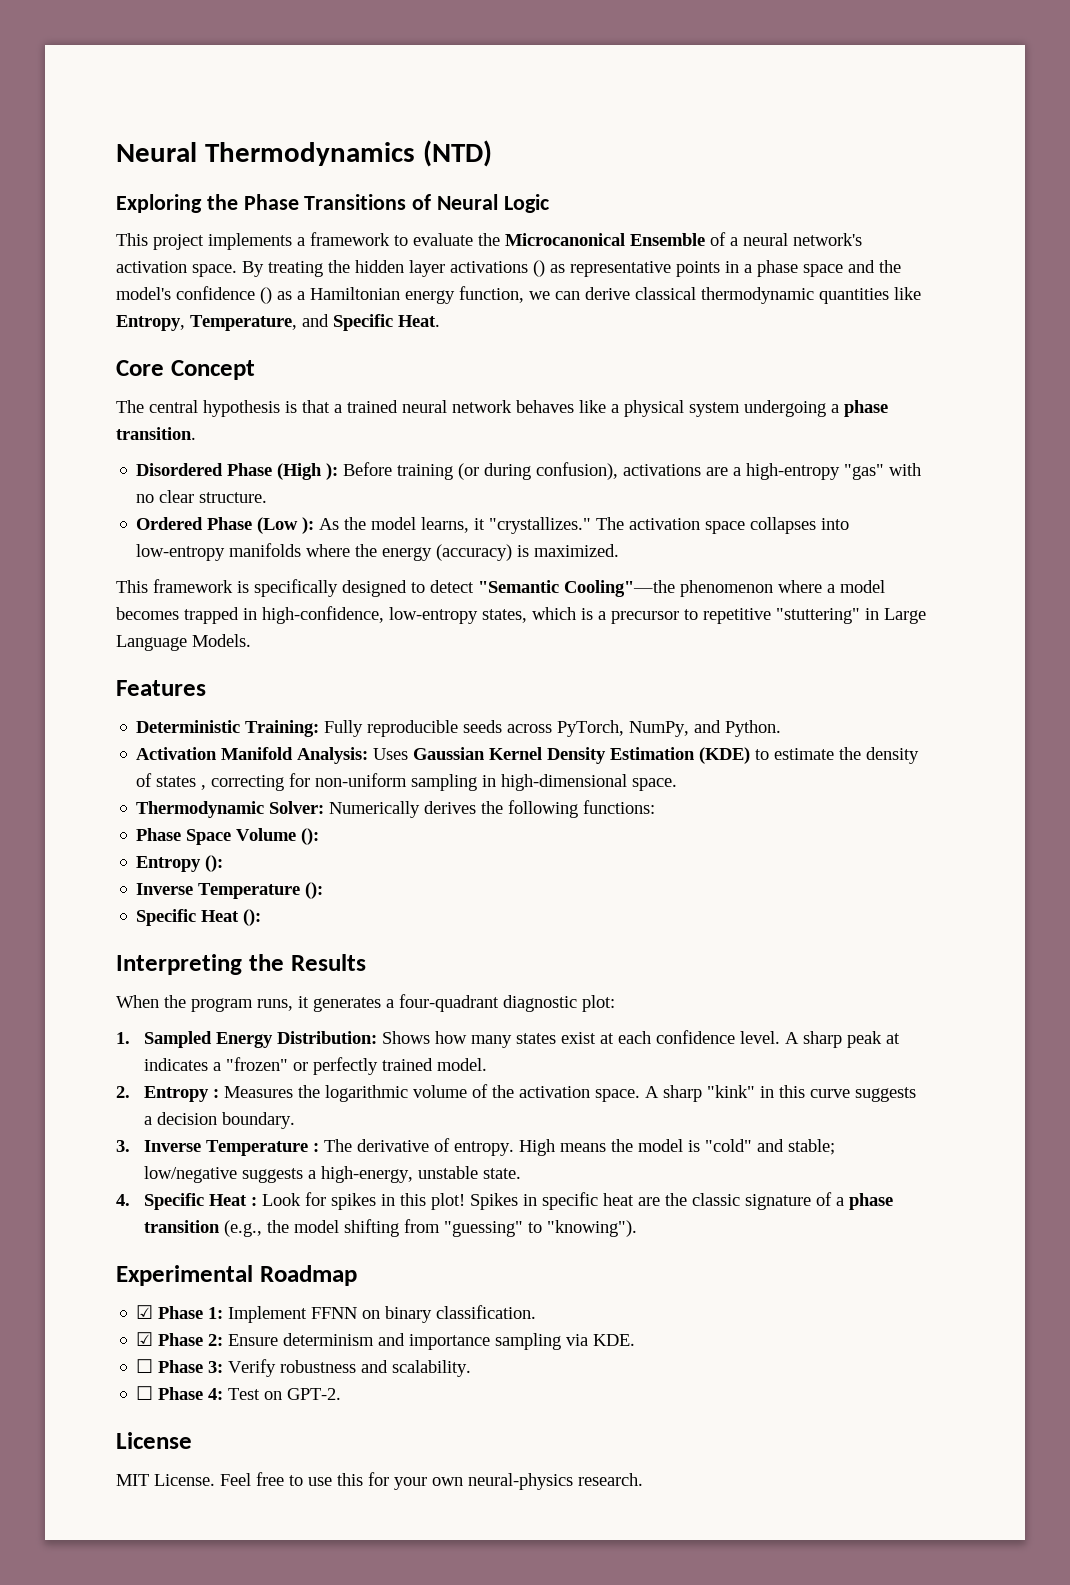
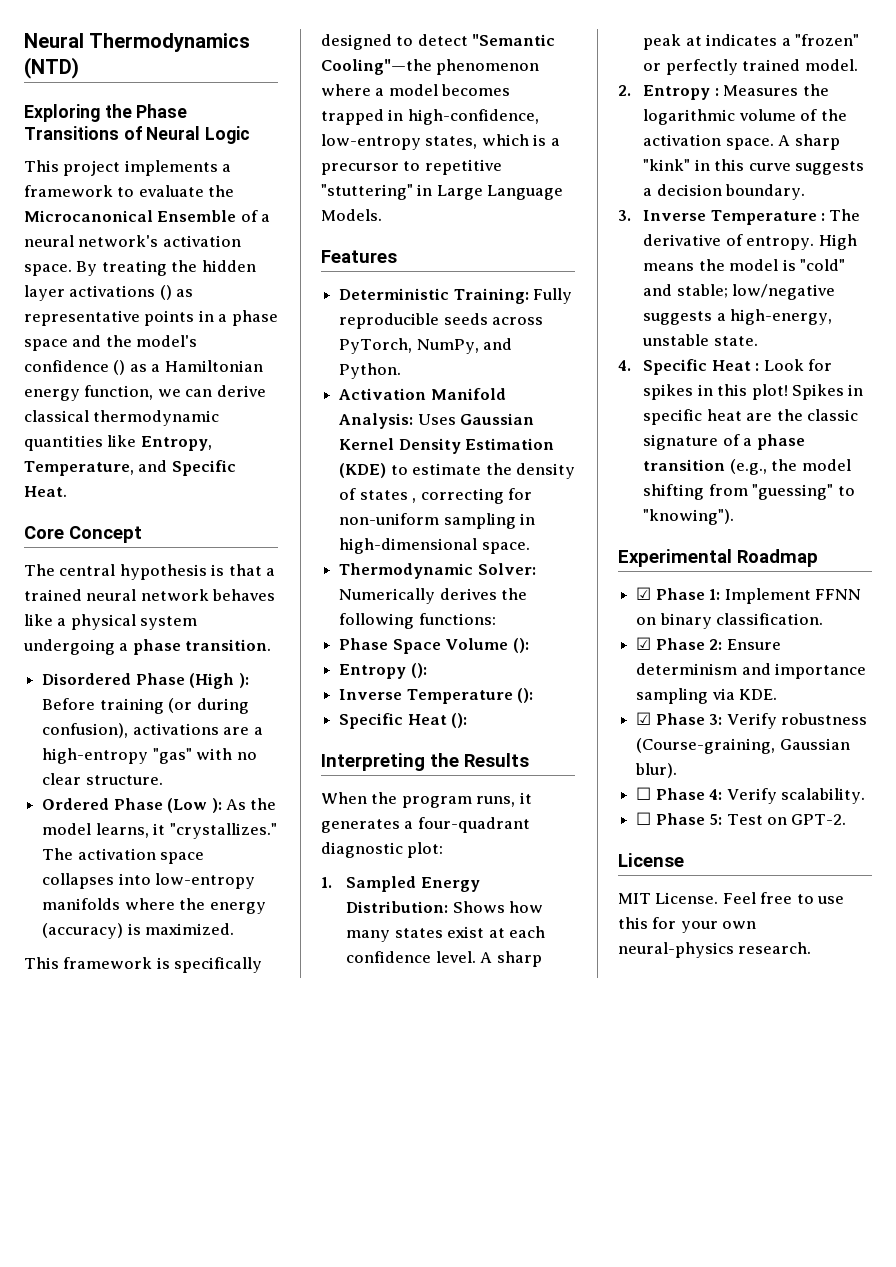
- ☐ Phase 3: Verify robustness and scalability.
+ ☑ Phase 3: Verify robustness (Course-graining, Gaussian blur).
+ ☐ Phase 4: Verify scalability.
- ☐ Phase 4: Test on GPT-2.
+ ☐ Phase 5: Test on GPT-2.

